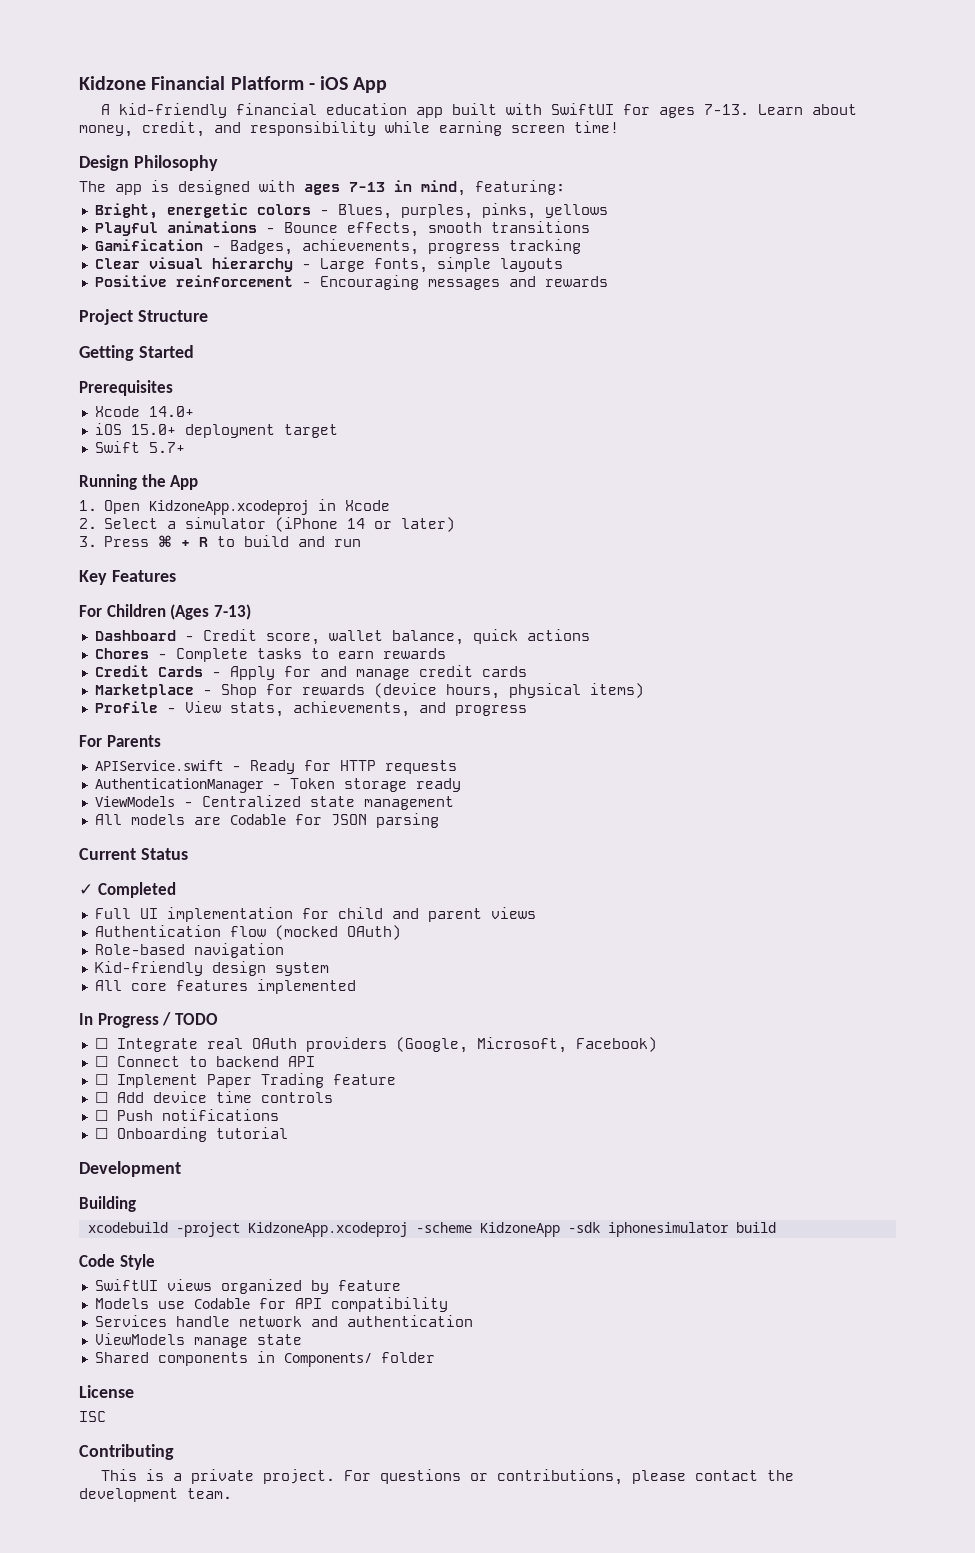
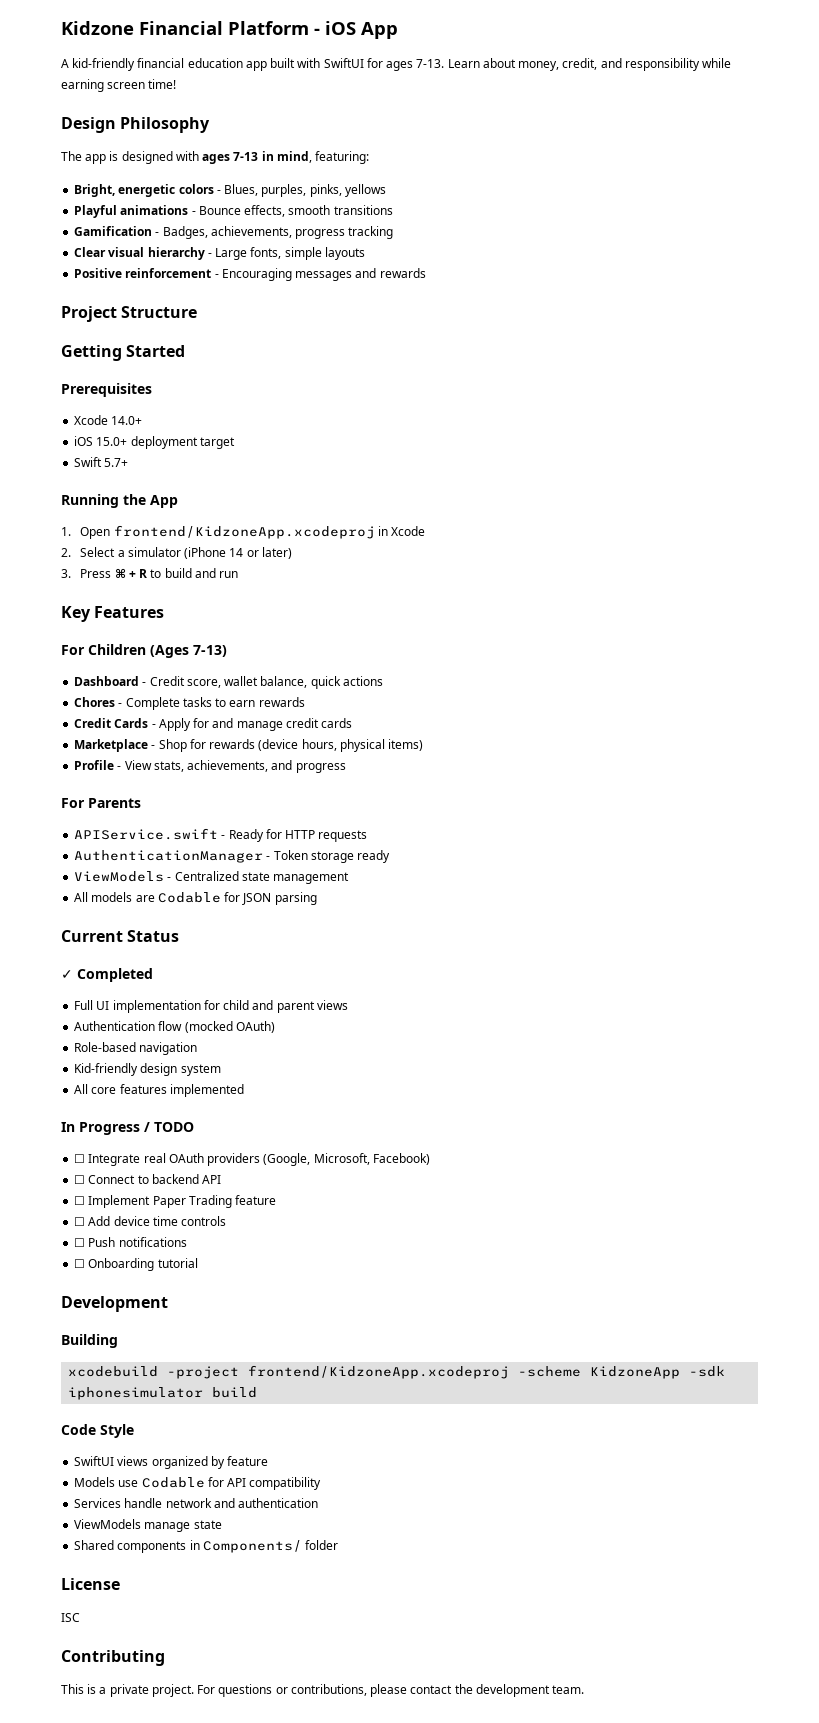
- 1. Open KidzoneApp.xcodeproj in Xcode
+ 1. Open frontend/KidzoneApp.xcodeproj in Xcode
- xcodebuild -project KidzoneApp.xcodeproj -scheme KidzoneApp -sdk iphonesimulator build
+ xcodebuild -project frontend/KidzoneApp.xcodeproj -scheme KidzoneApp -sdk iphonesimulator build

